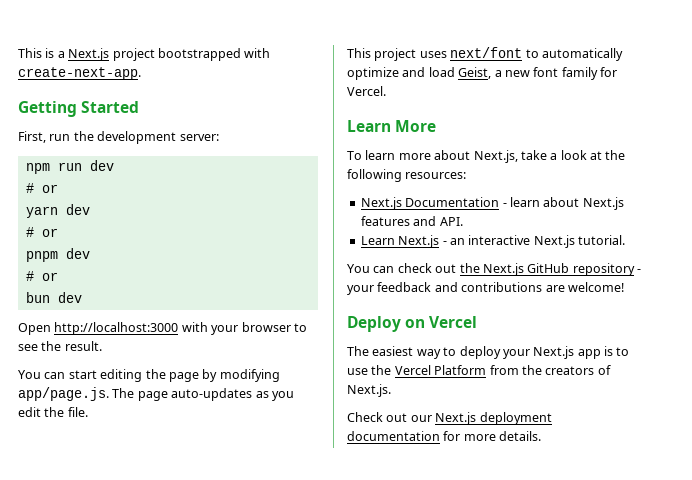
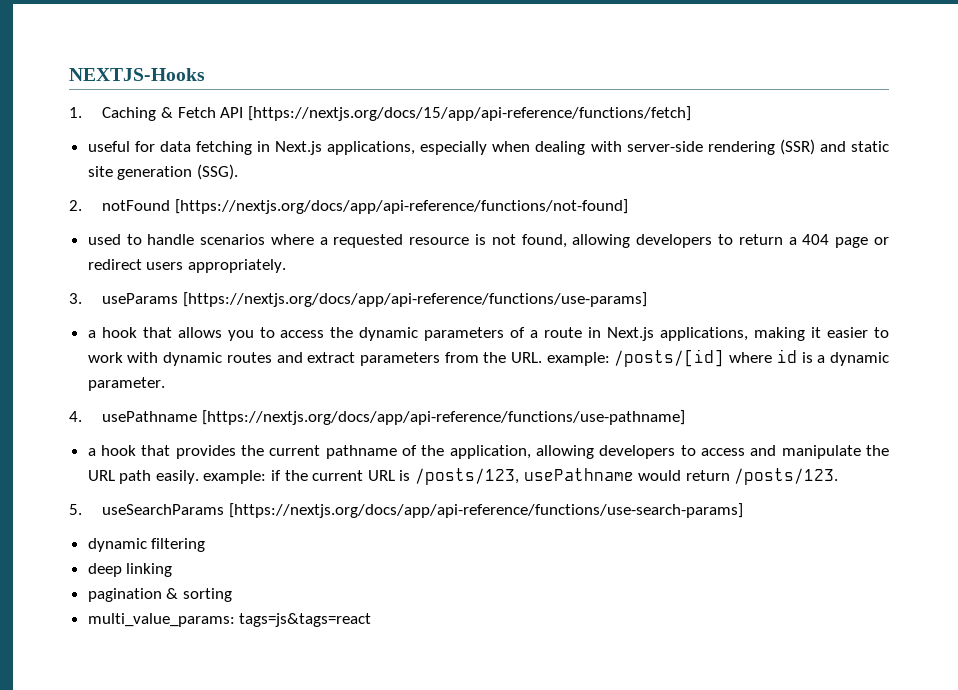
- This is a Next.js project bootstrapped with create-next-app.
- Getting Started
- First, run the development server:
- npm run dev
- # or
- yarn dev
- # or
- pnpm dev
- # or
- bun dev
- Open http://localhost:3000 with your browser to see the result.
- You can start editing the page by modifying app/page.js. The page auto-updates as you edit the file.
- This project uses next/font to automatically optimize and load Geist, a new font family for Vercel.
- Learn More
- To learn more about Next.js, take a look at the following resources:
- Next.js Documentation - learn about Next.js features and API.
- Learn Next.js - an interactive Next.js tutorial.
- You can check out the Next.js GitHub repository - your feedback and contributions are welcome!
- Deploy on Vercel
- The easiest way to deploy your Next.js app is to use the Vercel Platform from the creators of Next.js.
- Check out our Next.js deployment documentation for more details.
+ NEXTJS-Hooks
+ 1. Caching & Fetch API [https://nextjs.org/docs/15/app/api-reference/functions/fetch]
+ useful for data fetching in Next.js applications, especially when dealing with server-side rendering (SSR) and static site generation (SSG).
+ 2. notFound [https://nextjs.org/docs/app/api-reference/functions/not-found]
+ used to handle scenarios where a requested resource is not found, allowing developers to return a 404 page or redirect users appropriately.
+ 3. useParams [https://nextjs.org/docs/app/api-reference/functions/use-params]
+ a hook that allows you to access the dynamic parameters of a route in Next.js applications, making it easier to work with dynamic routes and extract parameters from the URL. example: /posts/[id] where id is a dynamic parameter.
+ 4. usePathname [https://nextjs.org/docs/app/api-reference/functions/use-pathname]
+ a hook that provides the current pathname of the application, allowing developers to access and manipulate the URL path easily. example: if the current URL is /posts/123, usePathname would return /posts/123.
+ 5. useSearchParams [https://nextjs.org/docs/app/api-reference/functions/use-search-params]
+ dynamic filtering
+ deep linking
+ pagination & sorting
+ multi_value_params: tags=js&tags=react

